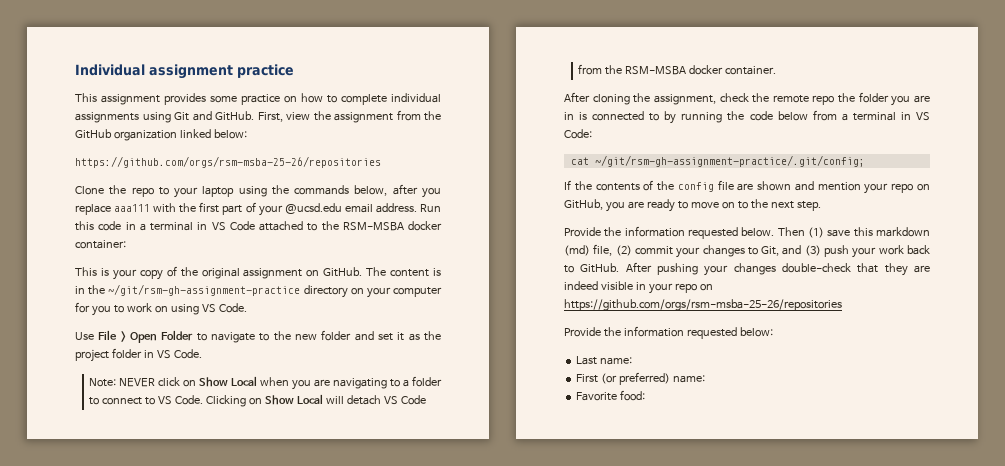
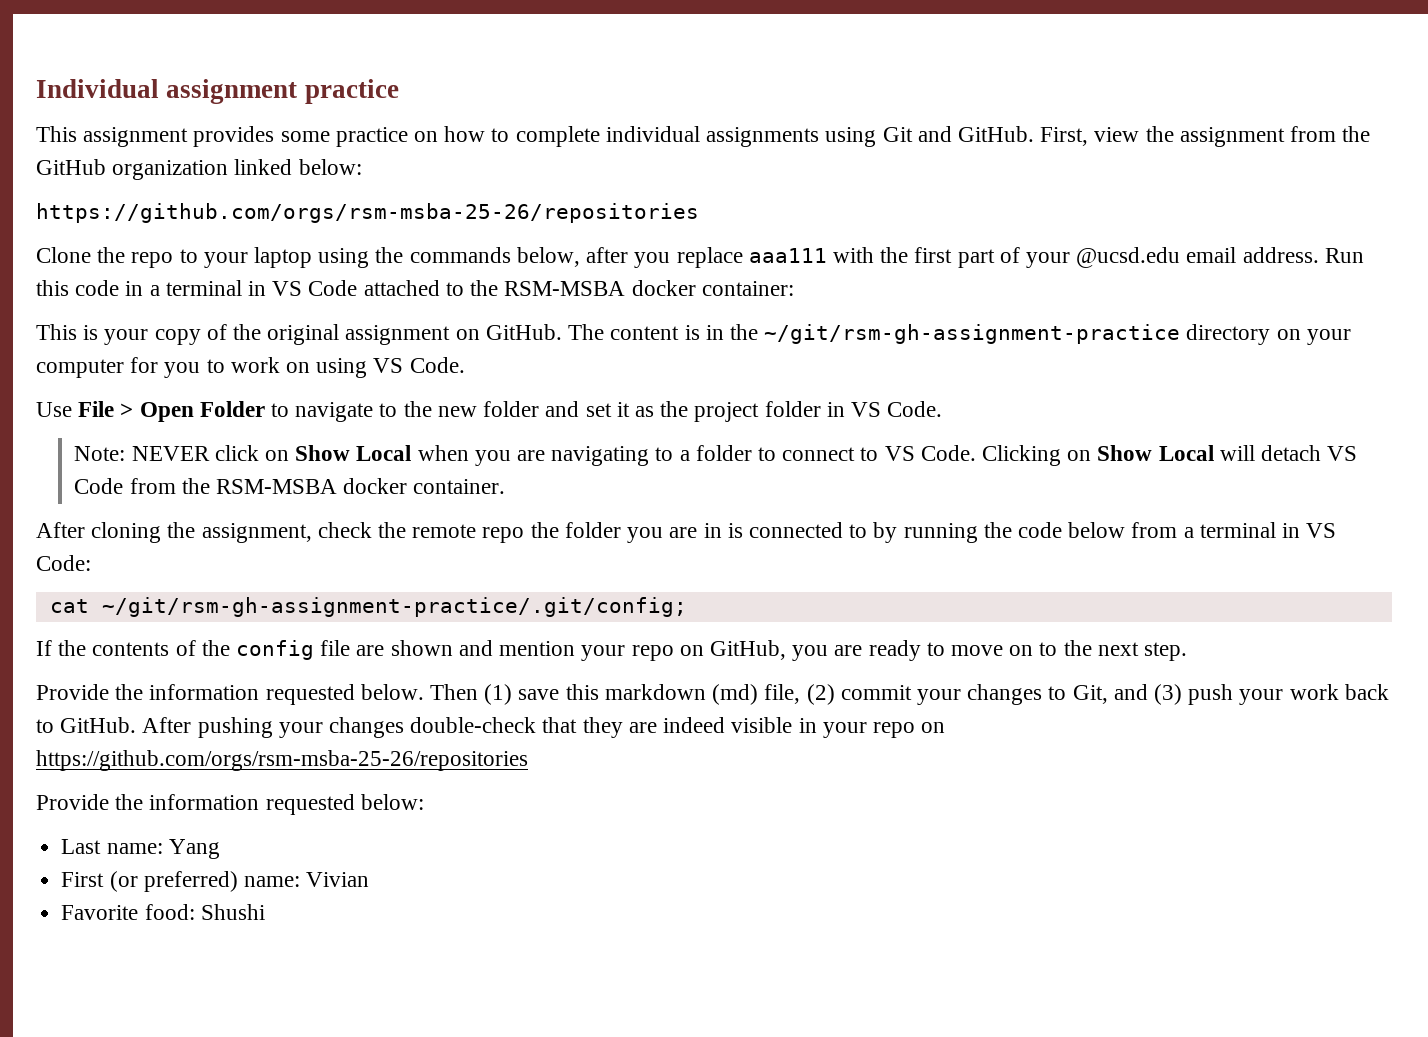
- Last name:
+ Last name: Yang
- First (or preferred) name:
+ First (or preferred) name: Vivian
- Favorite food:
+ Favorite food: Shushi

